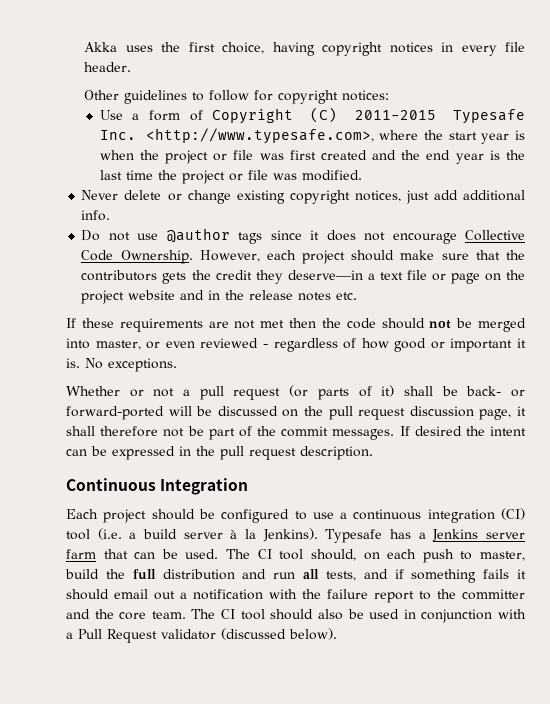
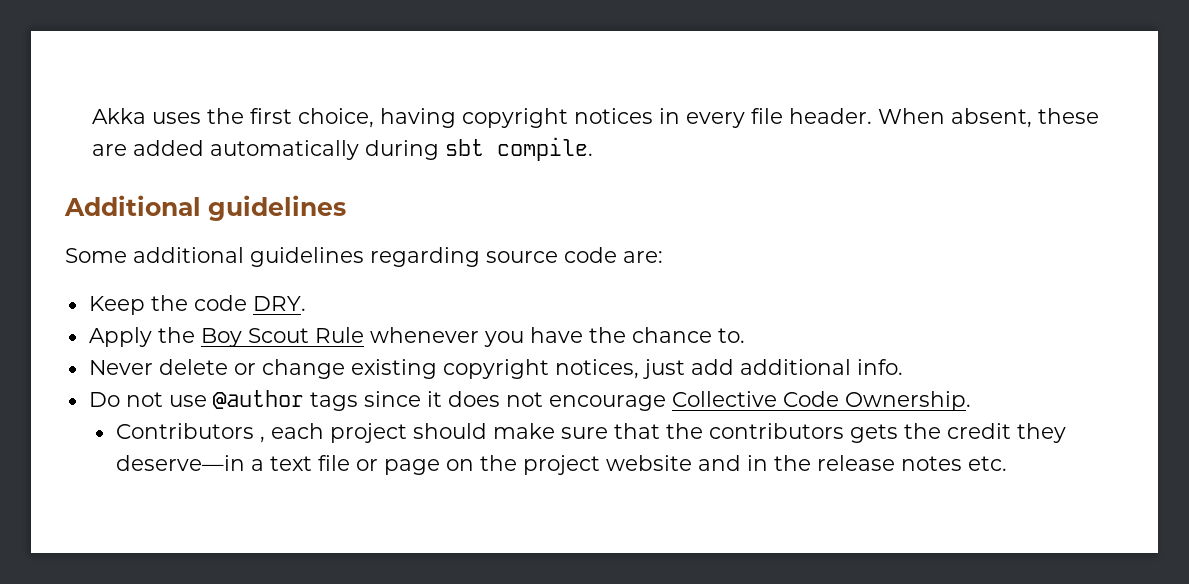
- Akka uses the first choice, having copyright notices in every file header.
- Other guidelines to follow for copyright notices:
- Use a form of Copyright (C) 2011-2015 Typesafe Inc. <http://www.typesafe.com>, where the start year is when the project or file was first created and the end year is the last time the project or file was modified.
+ Akka uses the first choice, having copyright notices in every file header. When absent, these are added automatically during sbt compile.
+ Additional guidelines
+ Some additional guidelines regarding source code are:
+ Keep the code DRY.
+ Apply the Boy Scout Rule whenever you have the chance to.
- Do not use @author tags since it does not encourage Collective Code Ownership. However, each project should make sure that the contributors gets the credit they deserve—in a text file or page on the project website and in the release notes etc.
+ Do not use @author tags since it does not encourage Collective Code Ownership.
+ Contributors , each project should make sure that the contributors gets the credit they deserve—in a text file or page on the project website and in the release notes etc.
- If these requirements are not met then the code should not be merged into master, or even reviewed - regardless of how good or important it is. No exceptions.
- Whether or not a pull request (or parts of it) shall be back- or forward-ported will be discussed on the pull request discussion page, it shall therefore not be part of the commit messages. If desired the intent can be expressed in the pull request description.
- Continuous Integration
- Each project should be configured to use a continuous integration (CI) tool (i.e. a build server à la Jenkins). Typesafe has a Jenkins server farm that can be used. The CI tool should, on each push to master, build the full distribution and run all tests, and if something fails it should email out a notification with the failure report to the committer and the core team. The CI tool should also be used in conjunction with a Pull Request validator (discussed below).

